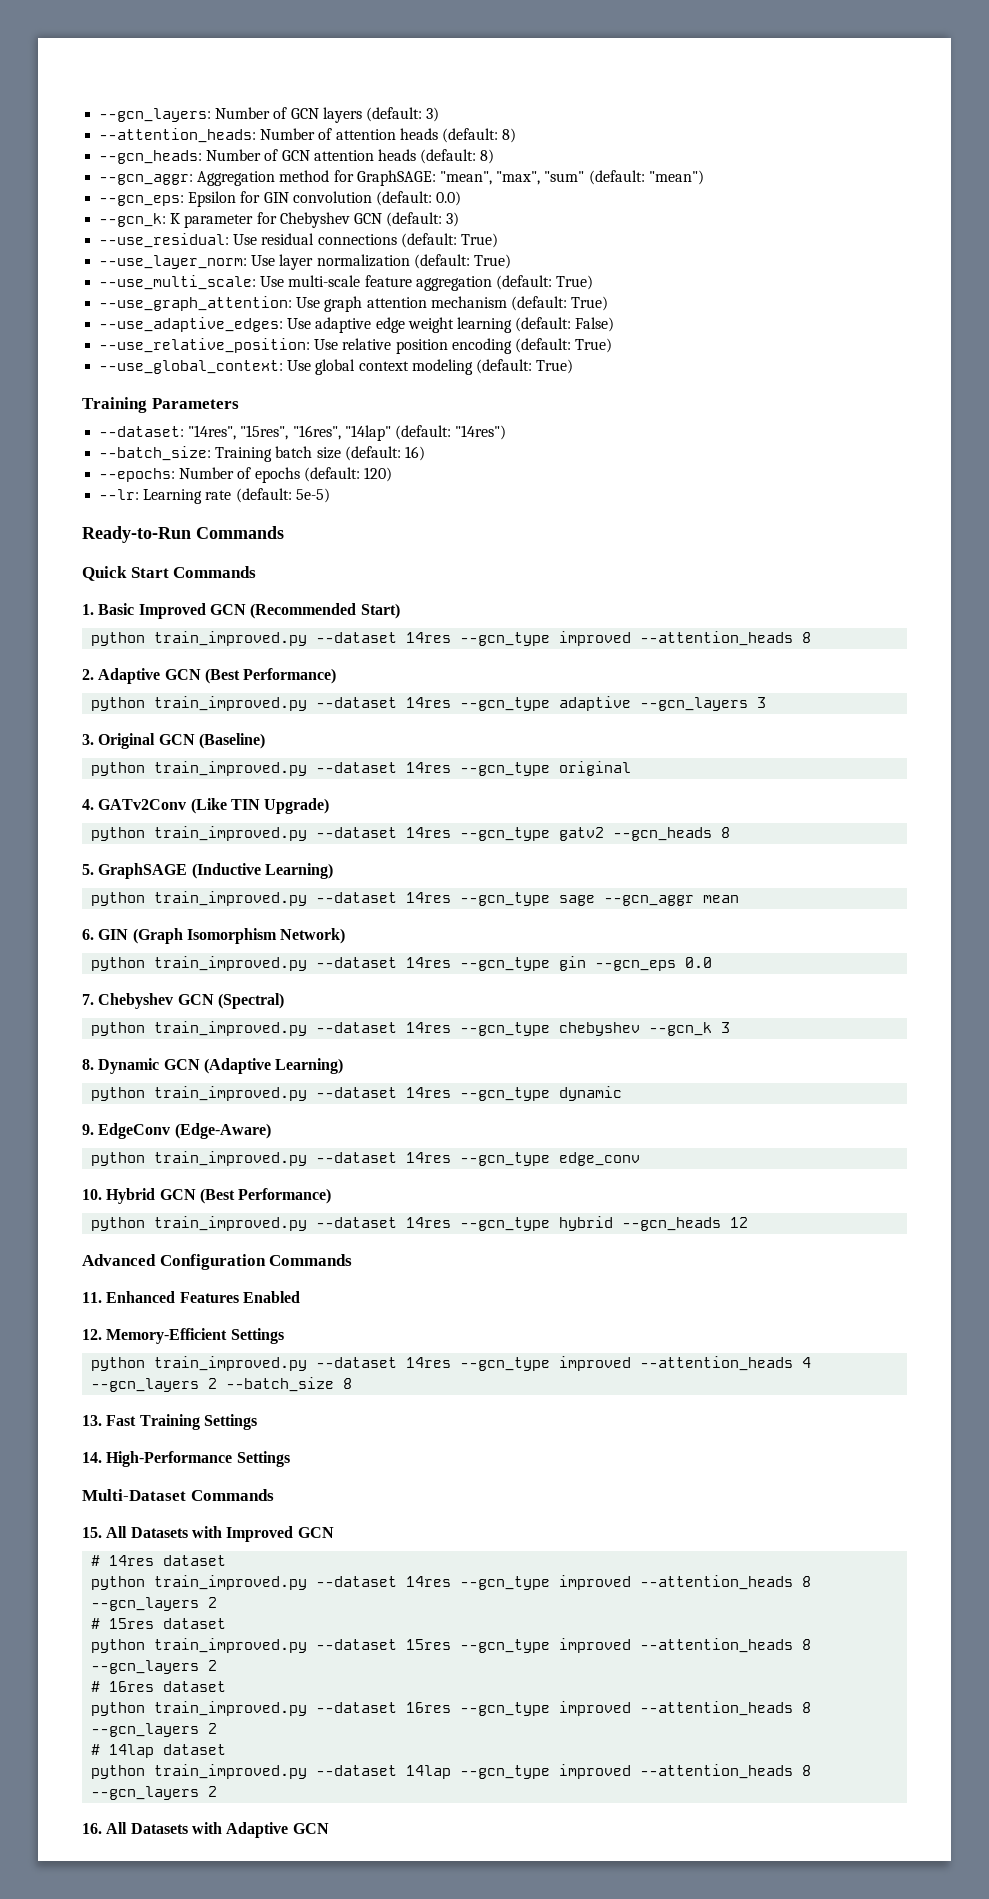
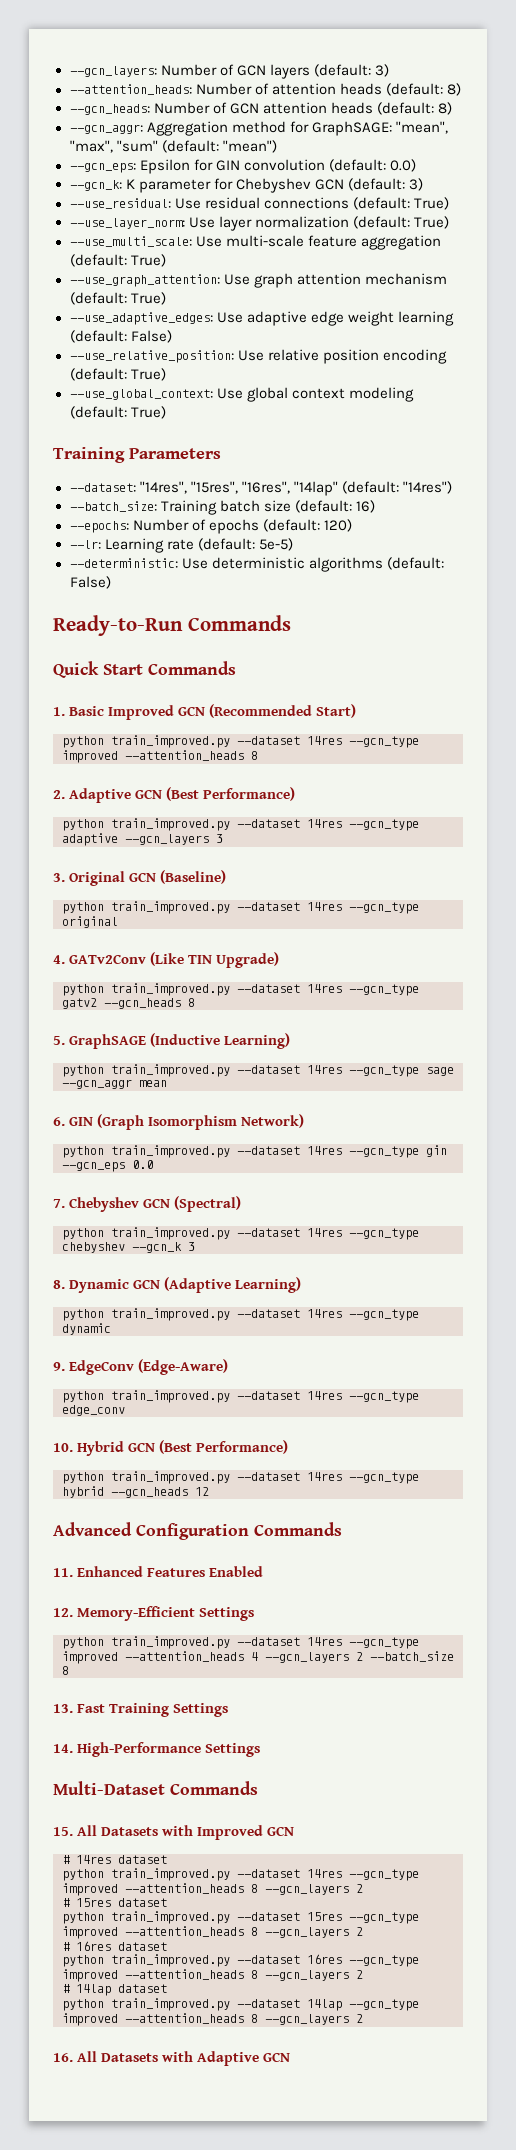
+ --deterministic: Use deterministic algorithms (default: False)

